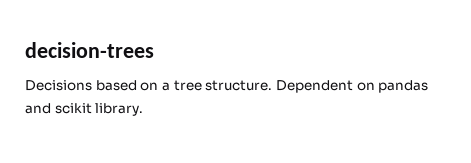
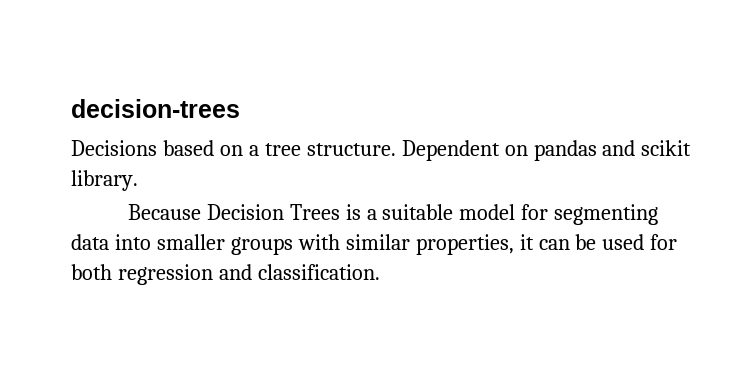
+ Because Decision Trees is a suitable model for segmenting data into smaller groups with similar properties, it can be used for both regression and classification.

